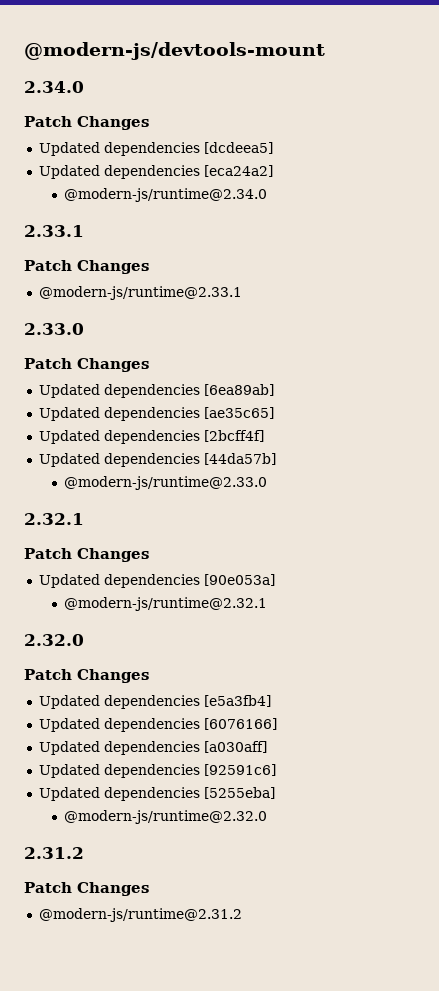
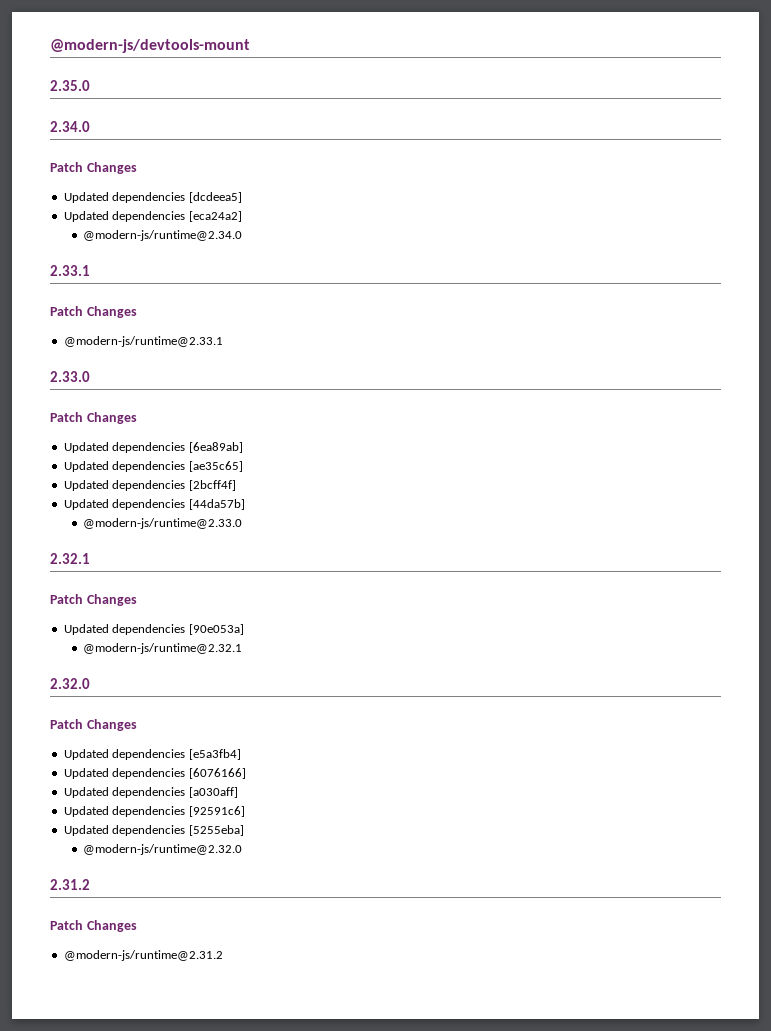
+ 2.35.0

